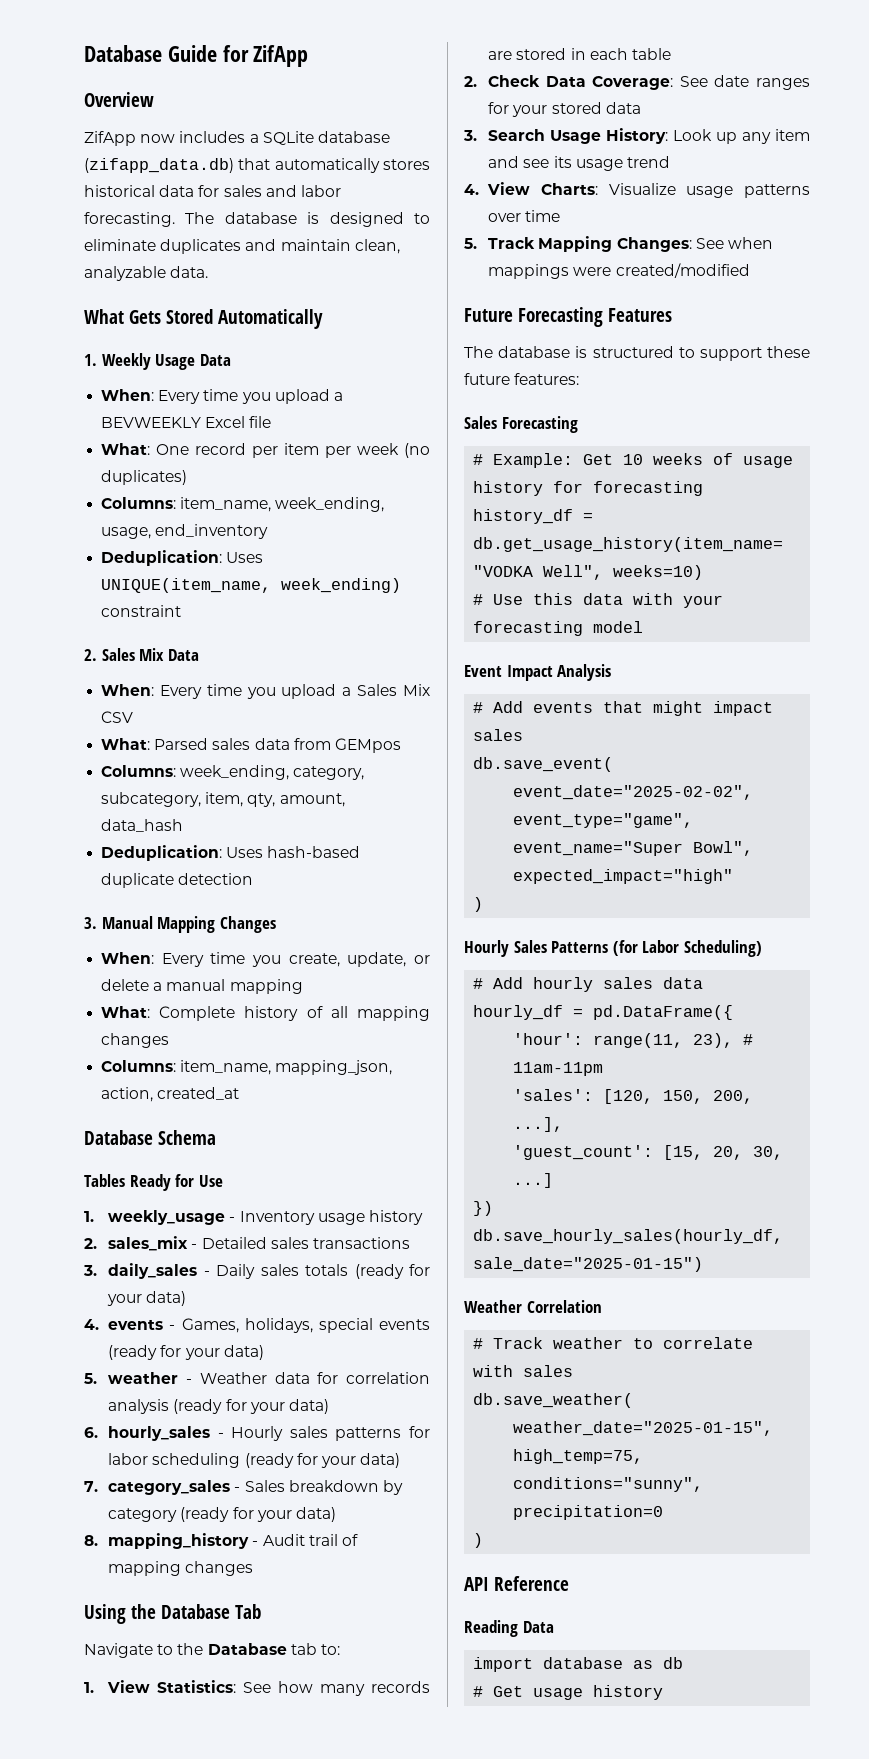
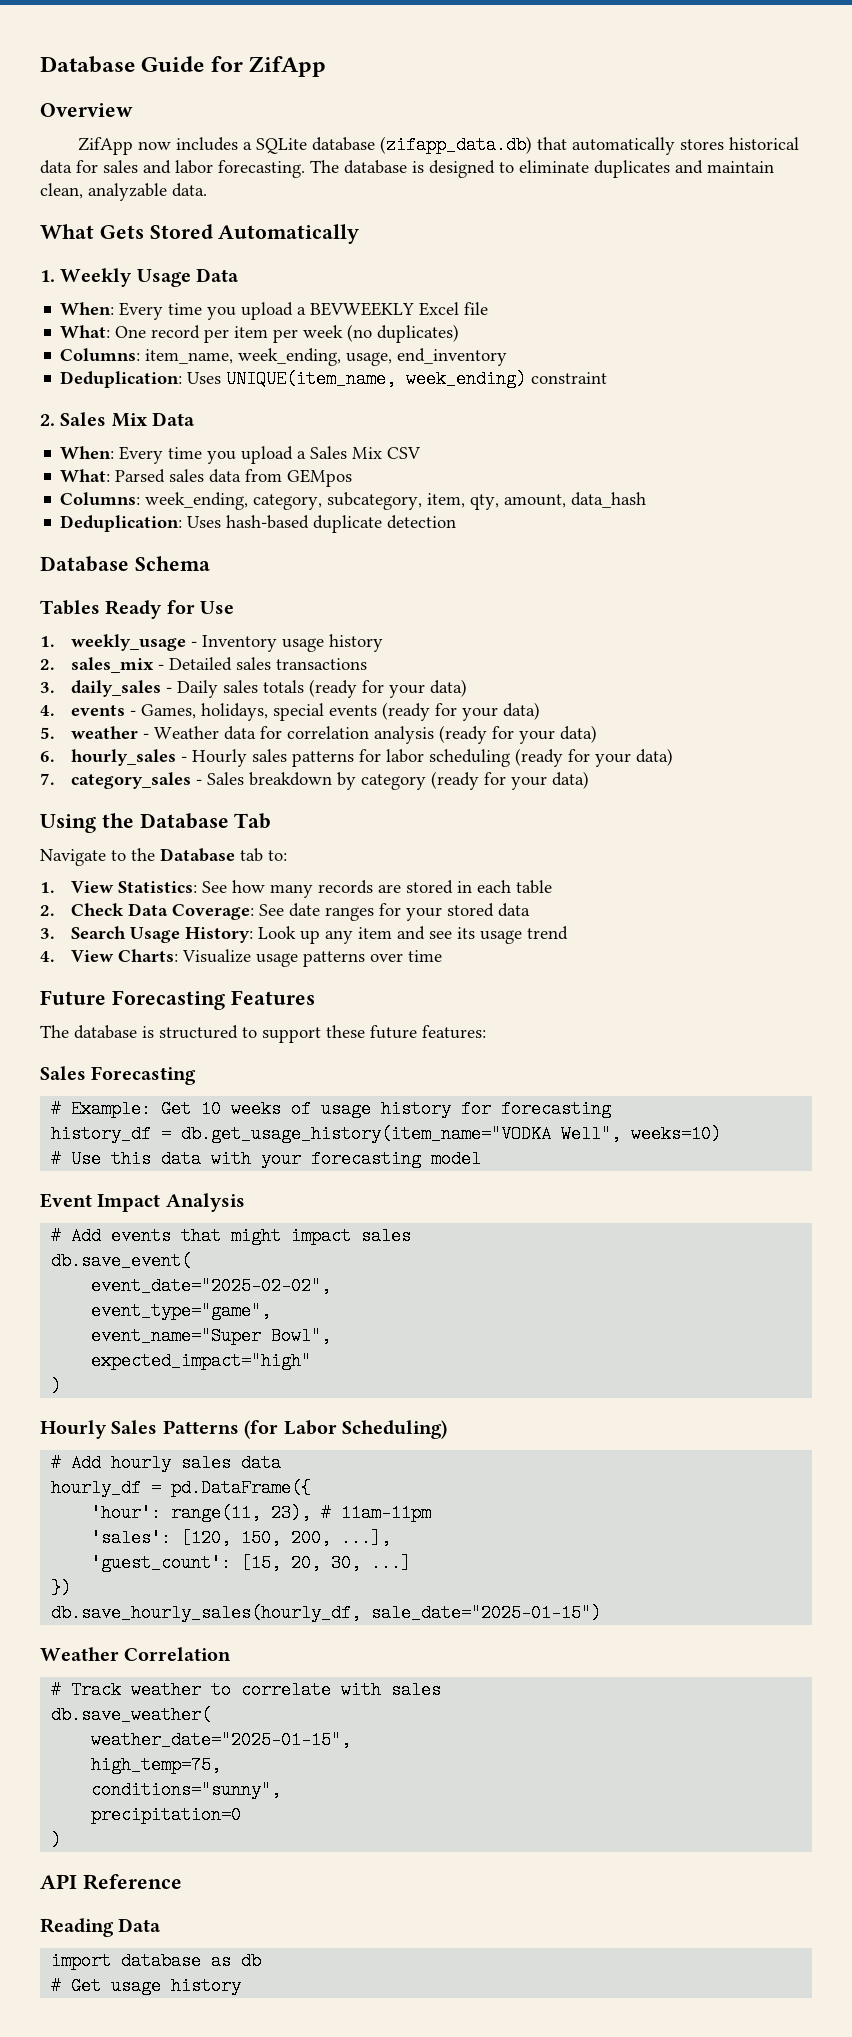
- 3. Manual Mapping Changes
- When: Every time you create, update, or delete a manual mapping
- What: Complete history of all mapping changes
- Columns: item_name, mapping_json, action, created_at
- 8. mapping_history - Audit trail of mapping changes
- 5. Track Mapping Changes: See when mappings were created/modified

